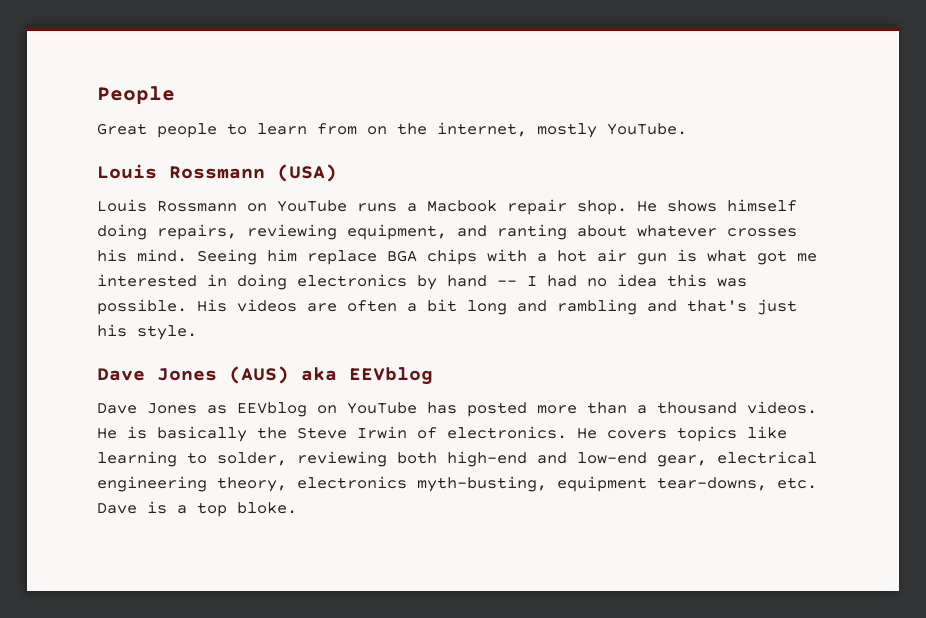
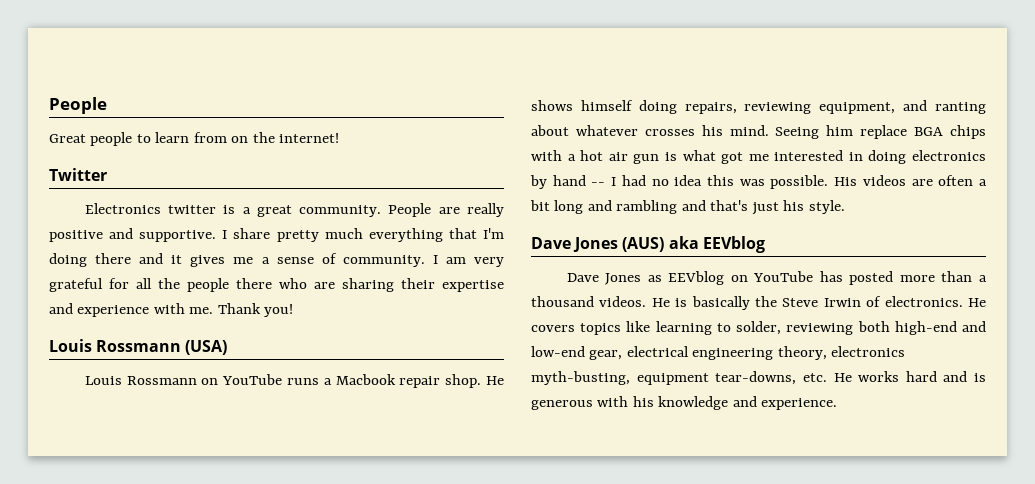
- Great people to learn from on the internet, mostly YouTube.
+ Great people to learn from on the internet!
+ Twitter
+ Electronics twitter is a great community. People are really positive and supportive. I share pretty much everything that I'm doing there and it gives me a sense of community. I am very grateful for all the people there who are sharing their expertise and experience with me. Thank you!
- He covers topics like learning to solder, reviewing both high-end and low-end gear, electrical engineering theory, electronics myth-busting, equipment tear-downs, etc. Dave is a top bloke.
+ He covers topics like learning to solder, reviewing both high-end and low-end gear, electrical engineering theory, electronics myth-busting, equipment tear-downs, etc. He works hard and is generous with his knowledge and experience.

